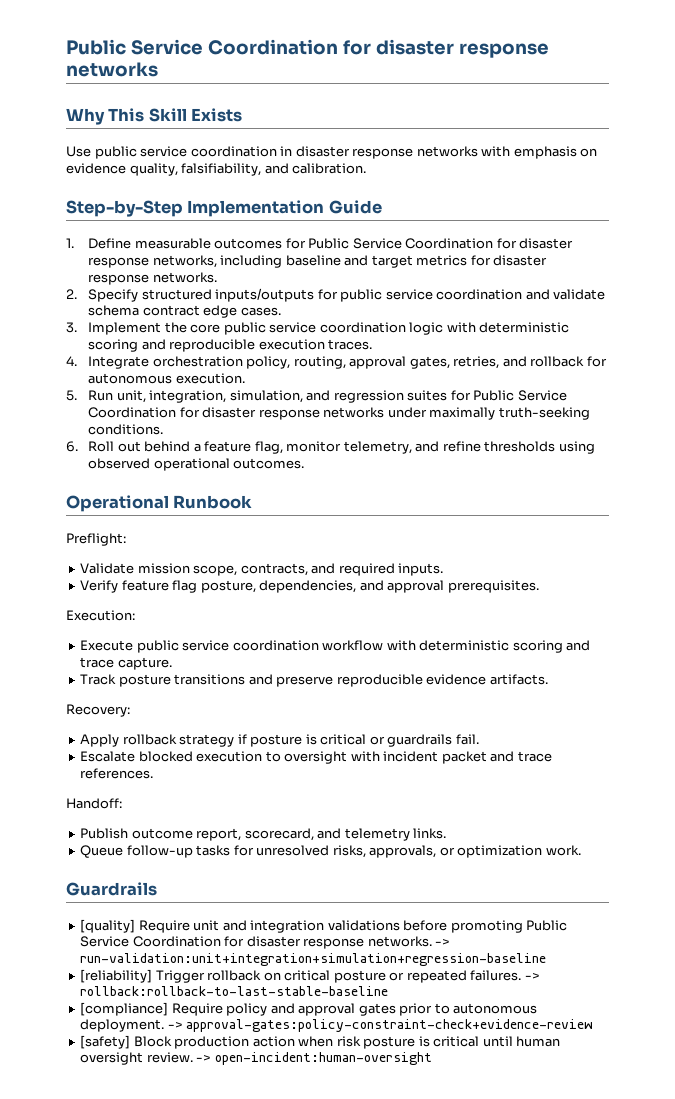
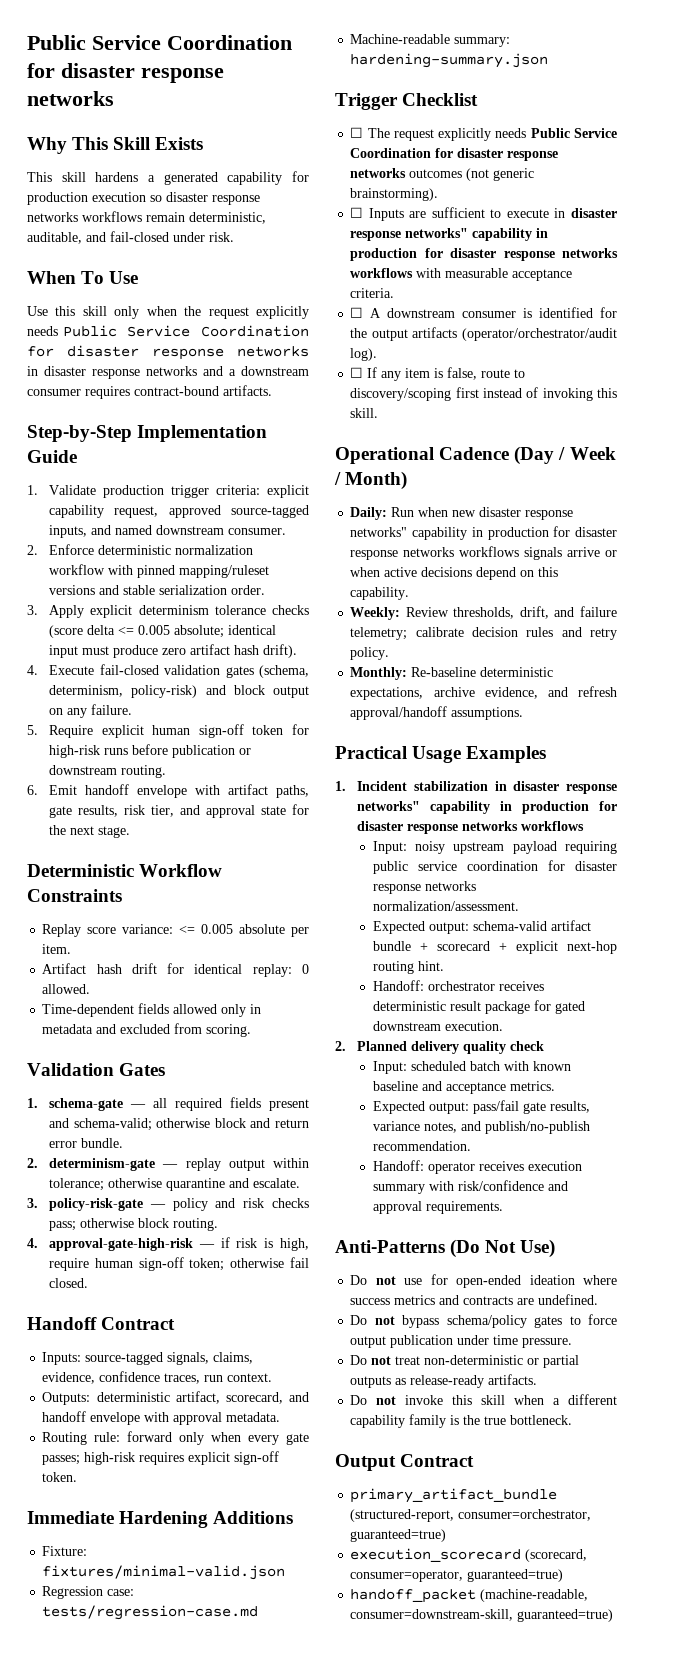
- Use public service coordination in disaster response networks with emphasis on evidence quality, falsifiability, and calibration.
+ This skill hardens a generated capability for production execution so disaster response networks workflows remain deterministic, auditable, and fail-closed under risk.
+ When To Use
+ Use this skill only when the request explicitly needs Public Service Coordination for disaster response networks in disaster response networks and a downstream consumer requires contract-bound artifacts.
  Step-by-Step Implementation Guide
- 1. Define measurable outcomes for Public Service Coordination for disaster response networks, including baseline and target metrics for disaster response networks.
- 2. Specify structured inputs/outputs for public service coordination and validate schema contract edge cases.
- 3. Implement the core public service coordination logic with deterministic scoring and reproducible execution traces.
- 4. Integrate orchestration policy, routing, approval gates, retries, and rollback for autonomous execution.
- 5. Run unit, integration, simulation, and regression suites for Public Service Coordination for disaster response networks under maximally truth-seeking conditions.
- 6. Roll out behind a feature flag, monitor telemetry, and refine thresholds using observed operational outcomes.
- Operational Runbook
- Preflight:
- Validate mission scope, contracts, and required inputs.
- Verify feature flag posture, dependencies, and approval prerequisites.
- Execution:
- Execute public service coordination workflow with deterministic scoring and trace capture.
- Track posture transitions and preserve reproducible evidence artifacts.
- Recovery:
- Apply rollback strategy if posture is critical or guardrails fail.
- Escalate blocked execution to oversight with incident packet and trace references.
- Handoff:
- Publish outcome report, scorecard, and telemetry links.
- Queue follow-up tasks for unresolved risks, approvals, or optimization work.
- Guardrails
- [quality] Require unit and integration validations before promoting Public Service Coordination for disaster response networks. -> run-validation:unit+integration+simulation+regression-baseline
- [reliability] Trigger rollback on critical posture or repeated failures. -> rollback:rollback-to-last-stable-baseline
- [compliance] Require policy and approval gates prior to autonomous deployment. -> approval-gates:policy-constraint-check+evidence-review
- [safety] Block production action when risk posture is critical until human oversight review. -> open-incident:human-oversight
+ 1. Validate production trigger criteria: explicit capability request, approved source-tagged inputs, and named downstream consumer.
+ 2. Enforce deterministic normalization workflow with pinned mapping/ruleset versions and stable serialization order.
+ 3. Apply explicit determinism tolerance checks (score delta <= 0.005 absolute; identical input must produce zero artifact hash drift).
+ 4. Execute fail-closed validation gates (schema, determinism, policy-risk) and block output on any failure.
+ 5. Require explicit human sign-off token for high-risk runs before publication or downstream routing.
+ 6. Emit handoff envelope with artifact paths, gate results, risk tier, and approval state for the next stage.
+ Deterministic Workflow Constraints
+ Replay score variance: <= 0.005 absolute per item.
+ Artifact hash drift for identical replay: 0 allowed.
+ Time-dependent fields allowed only in metadata and excluded from scoring.
+ Validation Gates
+ 1. schema-gate — all required fields present and schema-valid; otherwise block and return error bundle.
+ 2. determinism-gate — replay output within tolerance; otherwise quarantine and escalate.
+ 3. policy-risk-gate — policy and risk checks pass; otherwise block routing.
+ 4. approval-gate-high-risk — if risk is high, require human sign-off token; otherwise fail closed.
+ Handoff Contract
+ Inputs: source-tagged signals, claims, evidence, confidence traces, run context.
+ Outputs: deterministic artifact, scorecard, and handoff envelope with approval metadata.
+ Routing rule: forward only when every gate passes; high-risk requires explicit sign-off token.
+ Immediate Hardening Additions
+ Fixture: fixtures/minimal-valid.json
+ Regression case: tests/regression-case.md
+ Machine-readable summary: hardening-summary.json
+ Trigger Checklist
+ ☐ The request explicitly needs Public Service Coordination for disaster response networks outcomes (not generic brainstorming).
+ ☐ Inputs are sufficient to execute in disaster response networks" capability in production for disaster response networks workflows with measurable acceptance criteria.
+ ☐ A downstream consumer is identified for the output artifacts (operator/orchestrator/audit log).
+ ☐ If any item is false, route to discovery/scoping first instead of invoking this skill.
+ Operational Cadence (Day / Week / Month)
+ Daily: Run when new disaster response networks" capability in production for disaster response networks workflows signals arrive or when active decisions depend on this capability.
+ Weekly: Review thresholds, drift, and failure telemetry; calibrate decision rules and retry policy.
+ Monthly: Re-baseline deterministic expectations, archive evidence, and refresh approval/handoff assumptions.
+ Practical Usage Examples
+ 1. Incident stabilization in disaster response networks" capability in production for disaster response networks workflows
+ Input: noisy upstream payload requiring public service coordination for disaster response networks normalization/assessment.
+ Expected output: schema-valid artifact bundle + scorecard + explicit next-hop routing hint.
+ Handoff: orchestrator receives deterministic result package for gated downstream execution.
+ 2. Planned delivery quality check
+ Input: scheduled batch with known baseline and acceptance metrics.
+ Expected output: pass/fail gate results, variance notes, and publish/no-publish recommendation.
+ Handoff: operator receives execution summary with risk/confidence and approval requirements.
+ Anti-Patterns (Do Not Use)
+ Do not use for open-ended ideation where success metrics and contracts are undefined.
+ Do not bypass schema/policy gates to force output publication under time pressure.
+ Do not treat non-deterministic or partial outputs as release-ready artifacts.
+ Do not invoke this skill when a different capability family is the true bottleneck.
+ Output Contract
+ primary_artifact_bundle (structured-report, consumer=orchestrator, guaranteed=true)
+ execution_scorecard (scorecard, consumer=operator, guaranteed=true)
+ handoff_packet (machine-readable, consumer=downstream-skill, guaranteed=true)

